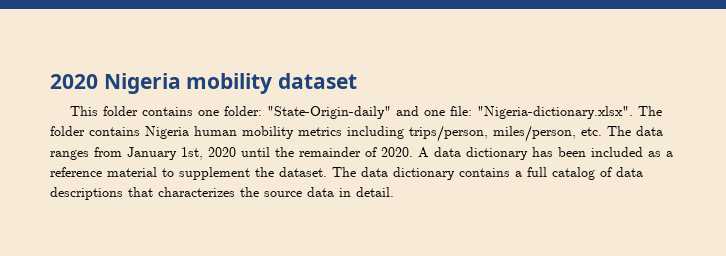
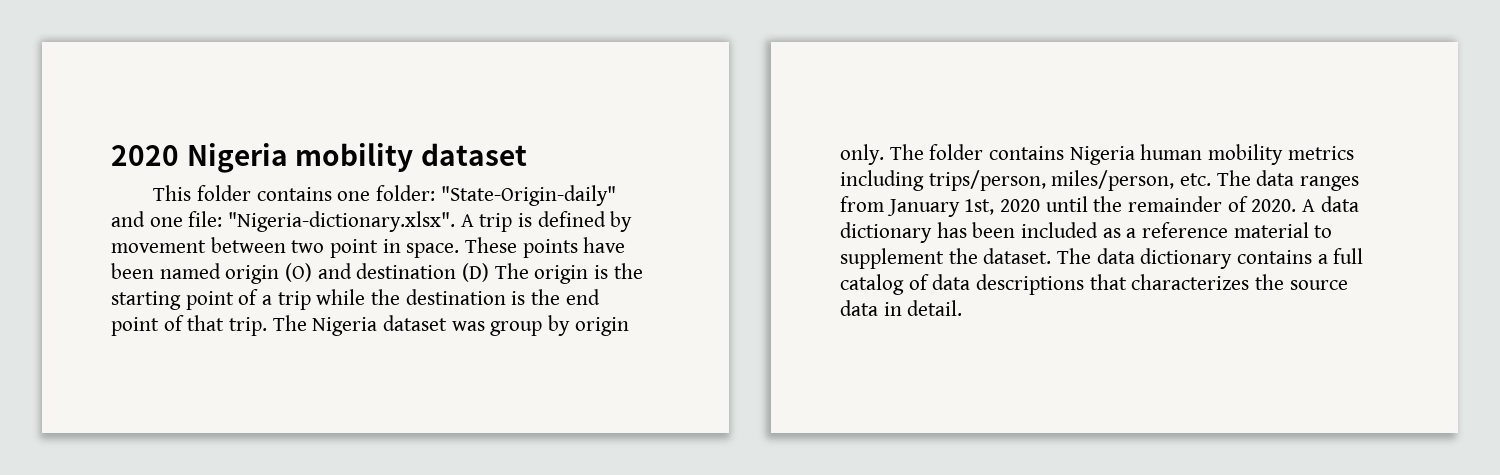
- This folder contains one folder: "State-Origin-daily" and one file: "Nigeria-dictionary.xlsx". The folder contains Nigeria human mobility metrics including trips/person, miles/person, etc. The data ranges from January 1st, 2020 until the remainder of 2020.
+ This folder contains one folder: "State-Origin-daily" and one file: "Nigeria-dictionary.xlsx". A trip is defined by movement between two point in space. These points have been named origin (O) and destination (D) The origin is the starting point of a trip while the destination is the end point of that trip. The Nigeria dataset was group by origin only. The folder contains Nigeria human mobility metrics including trips/person, miles/person, etc. The data ranges from January 1st, 2020 until the remainder of 2020.

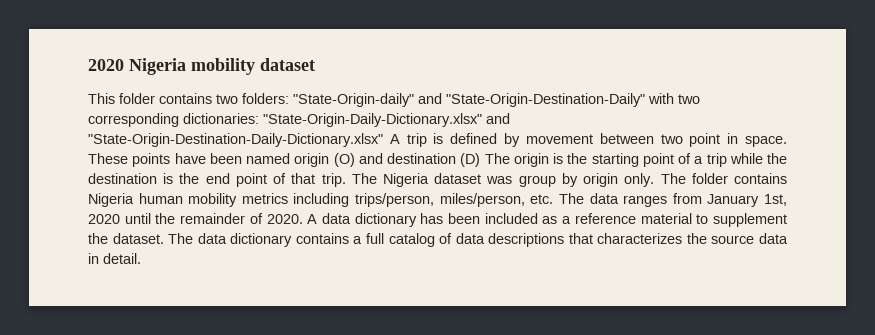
- This folder contains one folder: "State-Origin-daily" and one file: "Nigeria-dictionary.xlsx". A trip is defined by movement between two point in space.
+ This folder contains two folders: "State-Origin-daily" and "State-Origin-Destination-Daily" with two corresponding dictionaries: "State-Origin-Daily-Dictionary.xlsx" and "State-Origin-Destination-Daily-Dictionary.xlsx" A trip is defined by movement between two point in space.

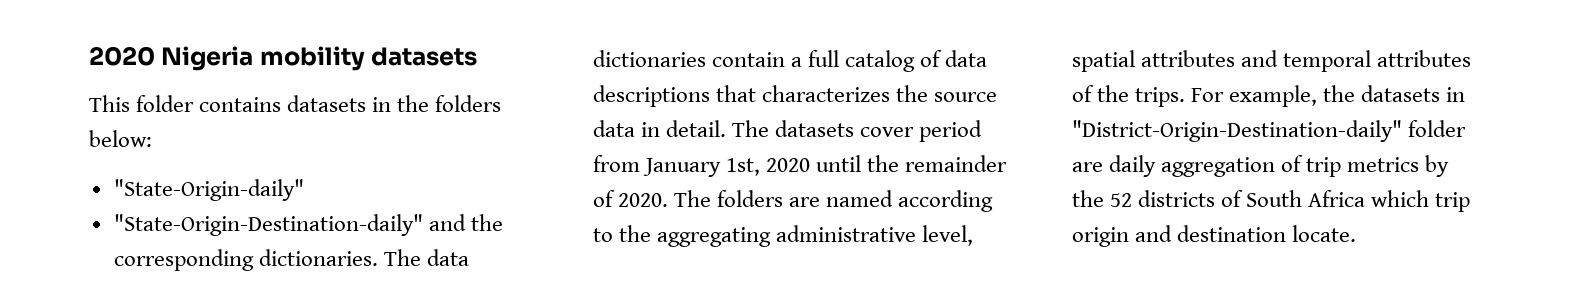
- 2020 Nigeria mobility dataset
+ 2020 Nigeria mobility datasets
- This folder contains two folders: "State-Origin-daily" and "State-Origin-Destination-Daily" with two corresponding dictionaries: "State-Origin-Daily-Dictionary.xlsx" and "State-Origin-Destination-Daily-Dictionary.xlsx" A trip is defined by movement between two point in space. These points have been named origin (O) and destination (D) The origin is the starting point of a trip while the destination is the end point of that trip. The Nigeria dataset was group by origin only. The folder contains Nigeria human mobility metrics including trips/person, miles/person, etc. The data ranges from January 1st, 2020 until the remainder of 2020. A data dictionary has been included as a reference material to supplement the dataset. The data dictionary contains a full catalog of data descriptions that characterizes the source data in detail.
+ This folder contains datasets in the folders below:
+ "State-Origin-daily"
+ "State-Origin-Destination-daily" and the corresponding dictionaries. The data dictionaries contain a full catalog of data descriptions that characterizes the source data in detail.
+ The datasets cover period from January 1st, 2020 until the remainder of 2020. The folders are named according to the aggregating administrative level, spatial attributes and temporal attributes of the trips. For example, the datasets in "District-Origin-Destination-daily" folder are daily aggregation of trip metrics by the 52 districts of South Africa which trip origin and destination locate.

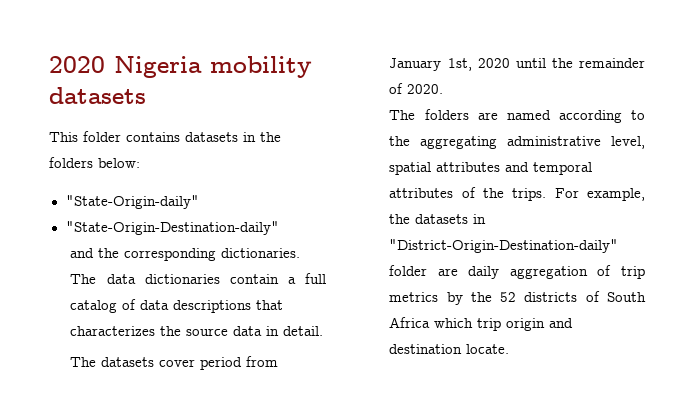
- "State-Origin-Destination-daily" and the corresponding dictionaries.
+ "State-Origin-Destination-daily"
+ and the corresponding dictionaries.
- The data dictionaries contain a full catalog of data descriptions that characterizes the source data in detail. The datasets cover period from January 1st, 2020 until the remainder of 2020. The folders are named according to the aggregating administrative level, spatial attributes and temporal attributes of the trips.
+ The data dictionaries contain a full catalog of data descriptions that characterizes the source data in detail.
+ The datasets cover period from January 1st, 2020 until the remainder of 2020.
+ The folders are named according to the aggregating administrative level, spatial attributes and temporal attributes of the trips.

